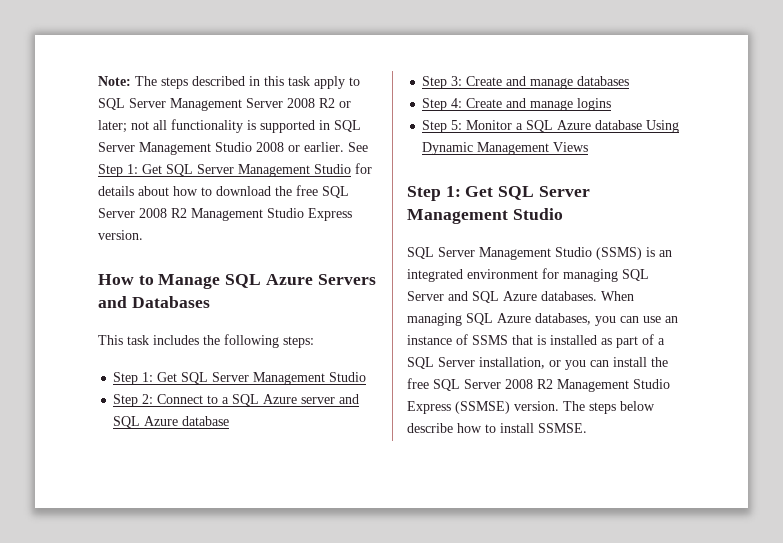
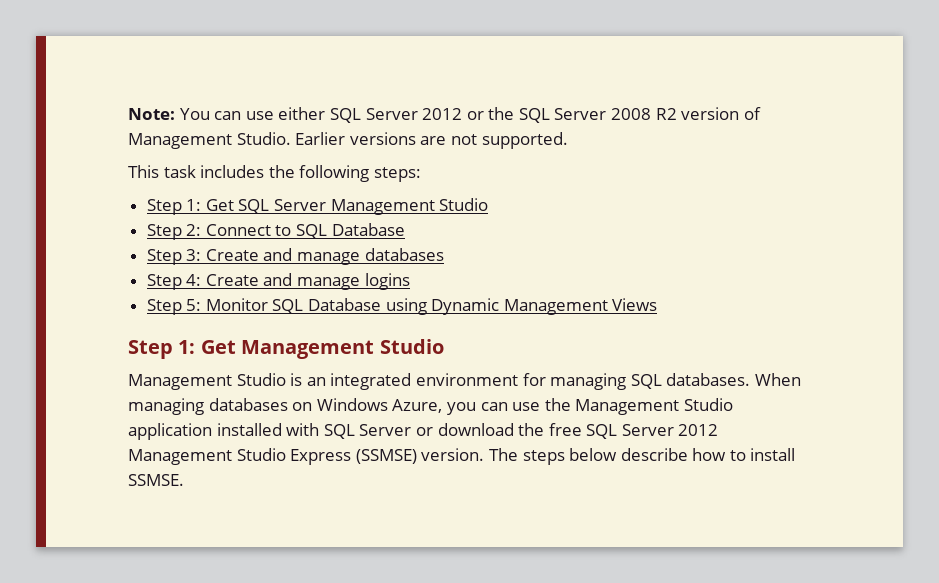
- Note: The steps described in this task apply to SQL Server Management Server 2008 R2 or later; not all functionality is supported in SQL Server Management Studio 2008 or earlier. See Step 1: Get SQL Server Management Studio for details about how to download the free SQL Server 2008 R2 Management Studio Express version.
- How to Manage SQL Azure Servers and Databases
+ Note: You can use either SQL Server 2012 or the SQL Server 2008 R2 version of Management Studio. Earlier versions are not supported.
- Step 2: Connect to a SQL Azure server and SQL Azure database
+ Step 2: Connect to SQL Database
- Step 5: Monitor a SQL Azure database Using Dynamic Management Views
- Step 1: Get SQL Server Management Studio
- SQL Server Management Studio (SSMS) is an integrated environment for managing SQL Server and SQL Azure databases. When managing SQL Azure databases, you can use an instance of SSMS that is installed as part of a SQL Server installation, or you can install the free SQL Server 2008 R2 Management Studio Express (SSMSE) version.
+ Step 5: Monitor SQL Database using Dynamic Management Views
+ Step 1: Get Management Studio
+ Management Studio is an integrated environment for managing SQL databases. When managing databases on Windows Azure, you can use the Management Studio application installed with SQL Server or download the free SQL Server 2012 Management Studio Express (SSMSE) version.

